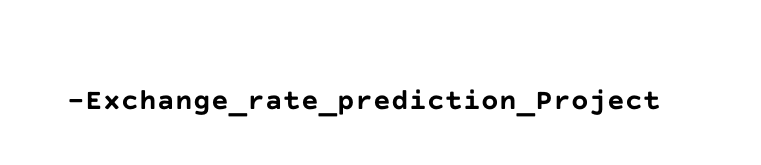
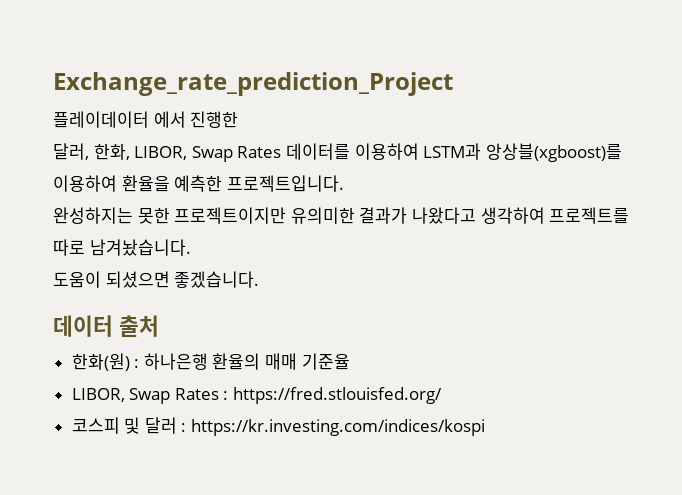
- -Exchange_rate_prediction_Project
+ Exchange_rate_prediction_Project
+ 플레이데이터 에서 진행한
+ 달러, 한화, LIBOR, Swap Rates 데이터를 이용하여 LSTM과 앙상블(xgboost)를 이용하여 환율을 예측한 프로젝트입니다.
+ 완성하지는 못한 프로젝트이지만 유의미한 결과가 나왔다고 생각하여 프로젝트를 따로 남겨놨습니다.
+ 도움이 되셨으면 좋겠습니다.
+ 데이터 출처
+ 한화(원) : 하나은행 환율의 매매 기준율
+ LIBOR, Swap Rates : https://fred.stlouisfed.org/
+ 코스피 및 달러 : https://kr.investing.com/indices/kospi

